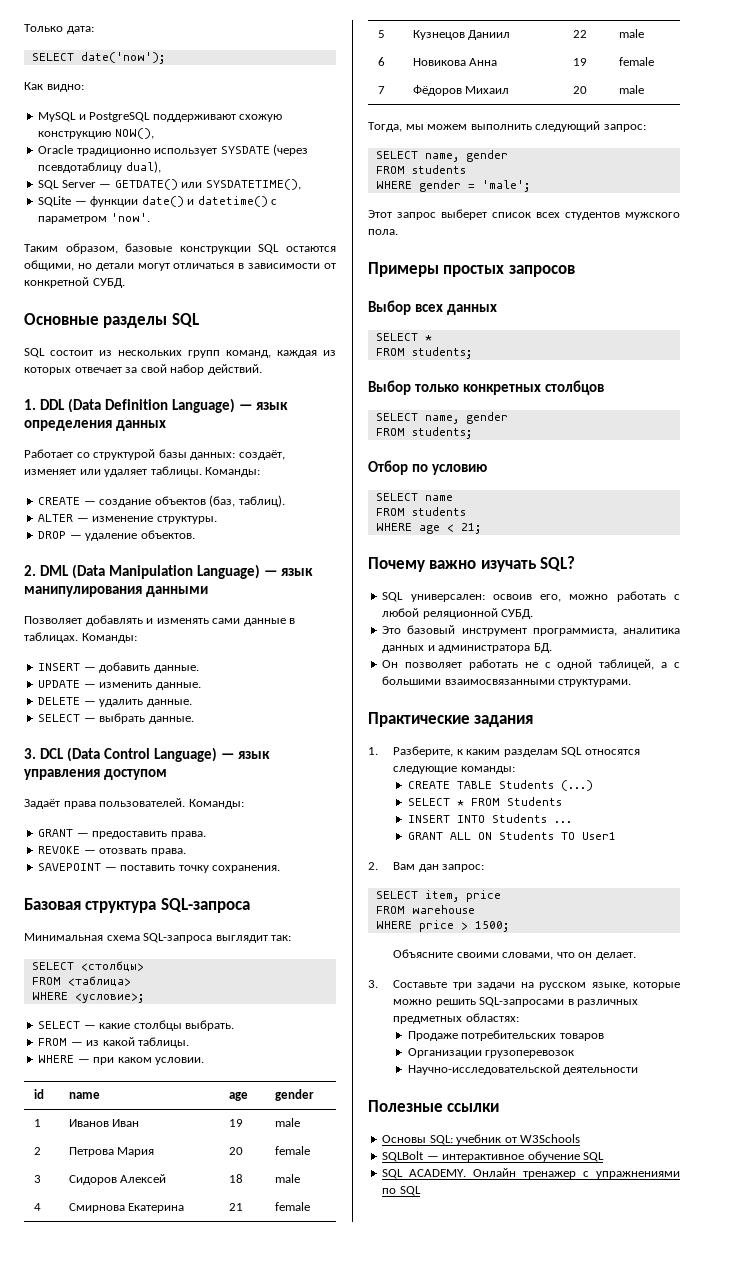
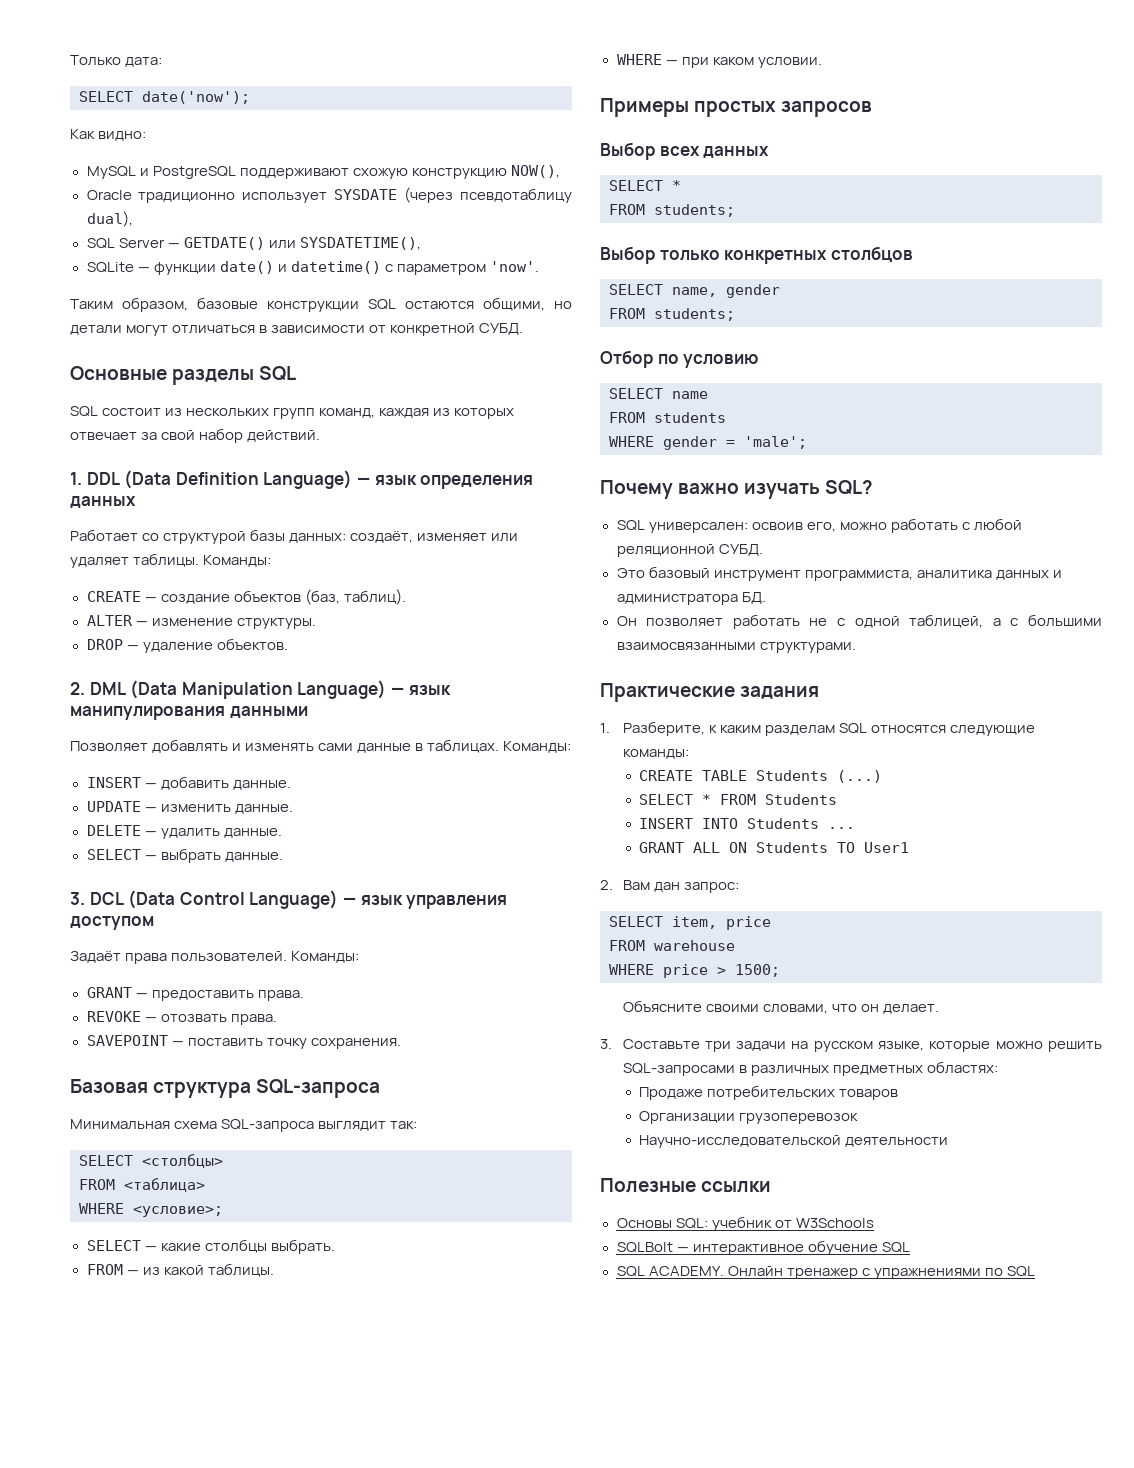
- id | name | age | gender
- 1 | Иванов Иван | 19 | male
- 2 | Петрова Мария | 20 | female
- 3 | Сидоров Алексей | 18 | male
- 4 | Смирнова Екатерина | 21 | female
- 5 | Кузнецов Даниил | 22 | male
- 6 | Новикова Анна | 19 | female
- 7 | Фёдоров Михаил | 20 | male
- Тогда, мы можем выполнить следующий запрос:
- SELECT name, gender
- FROM students
- WHERE gender = 'male';
- Этот запрос выберет список всех студентов мужского пола.
- WHERE age < 21;
+ WHERE gender = 'male';

